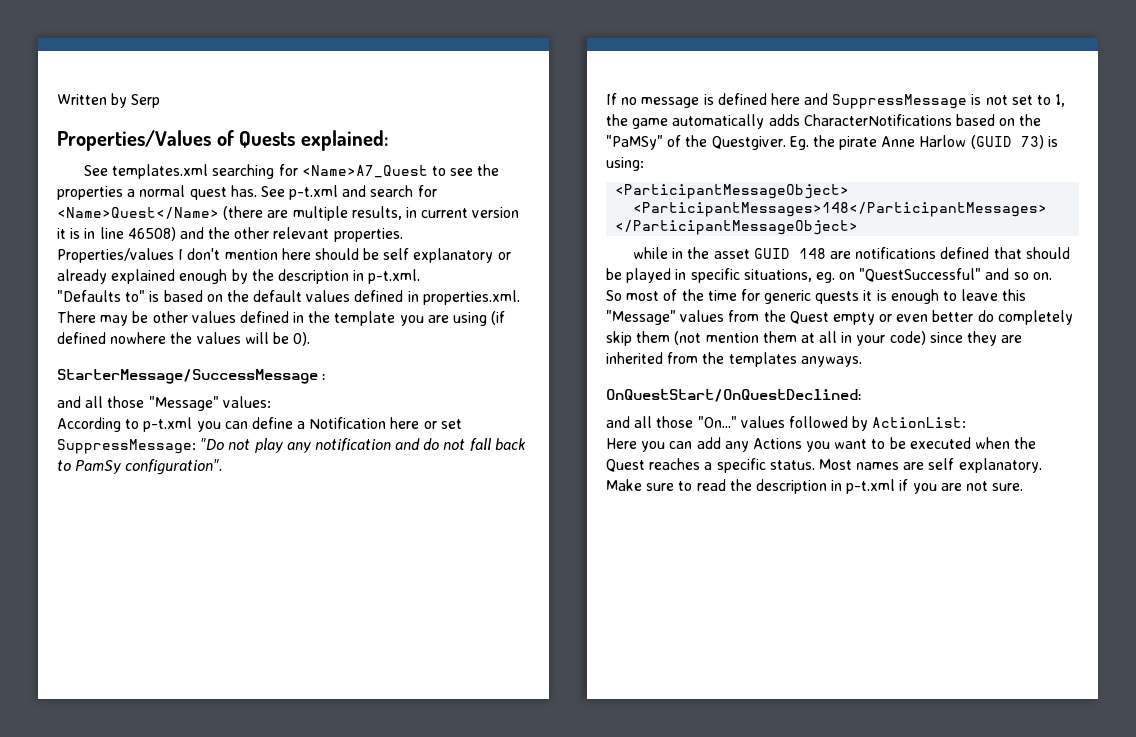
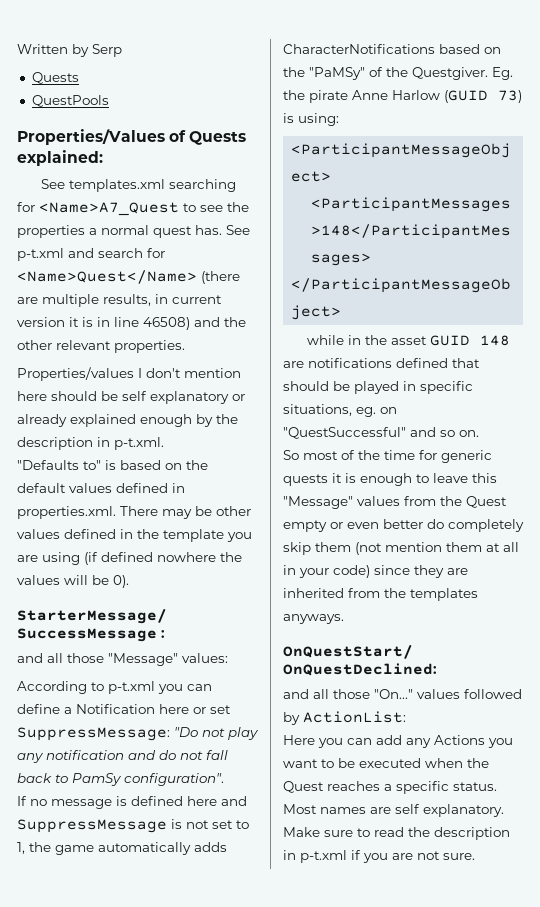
  Written by Serp
+ Quests
+ QuestPools

